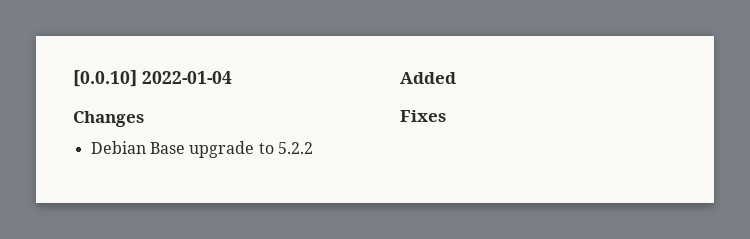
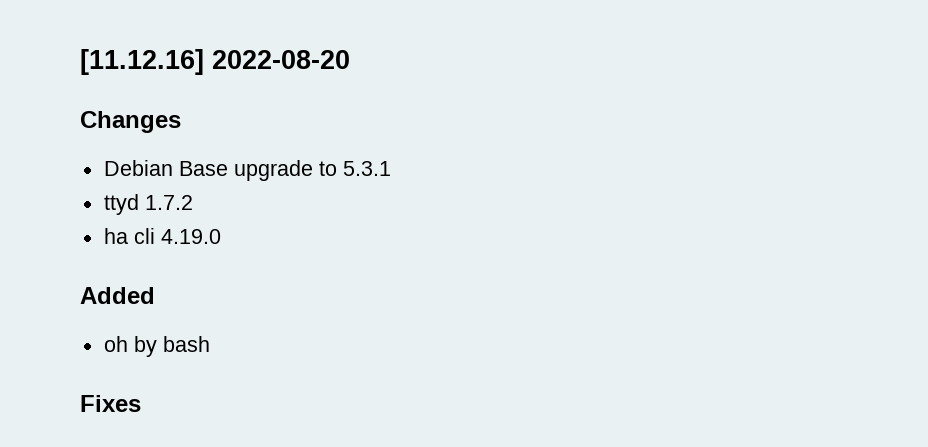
- [0.0.10] 2022-01-04
+ [11.12.16] 2022-08-20
- Debian Base upgrade to 5.2.2
+ Debian Base upgrade to 5.3.1
+ ttyd 1.7.2
+ ha cli 4.19.0
  Added
+ oh by bash

